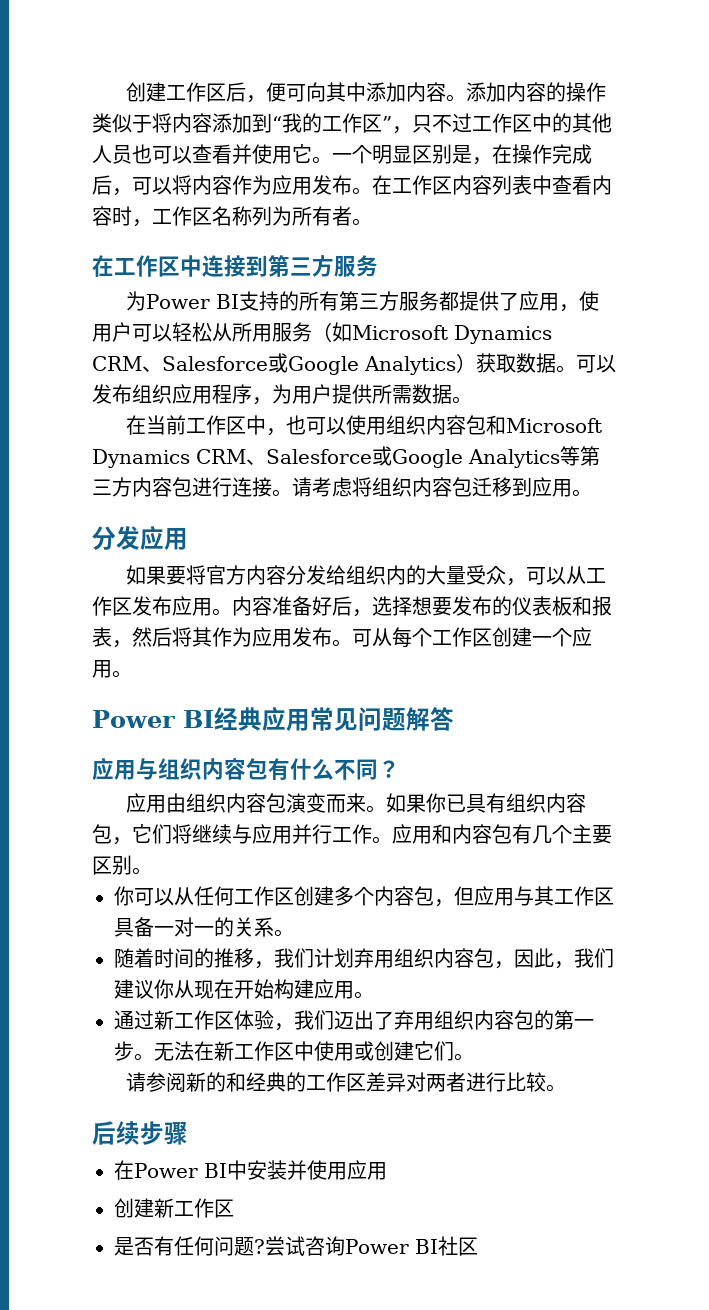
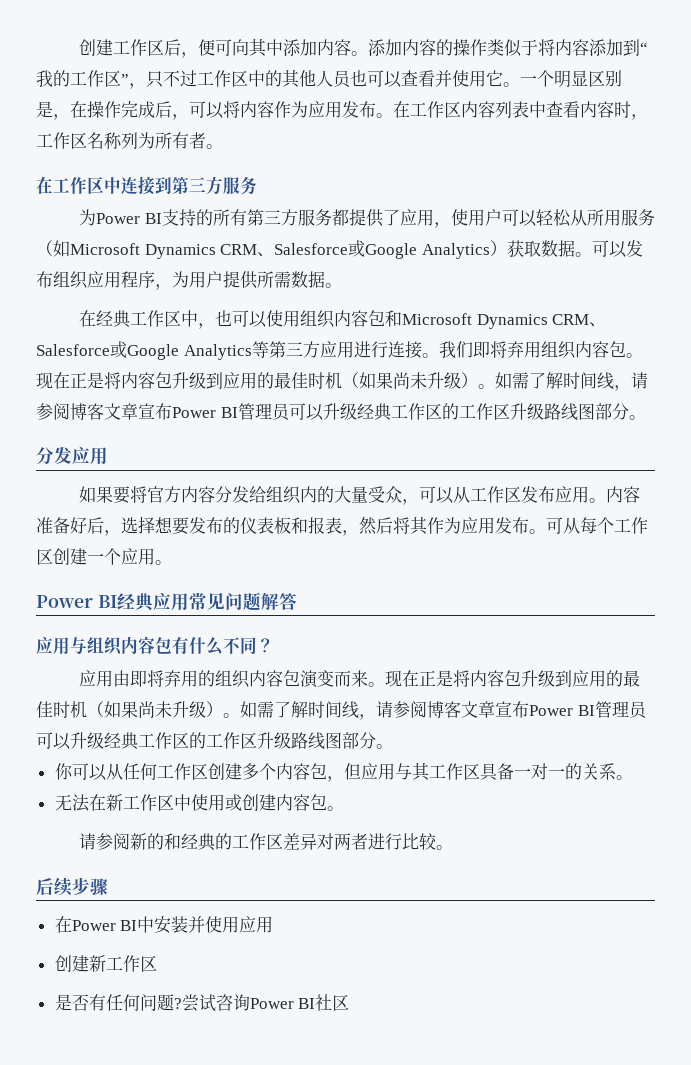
- 在当前工作区中，也可以使用组织内容包和Microsoft Dynamics CRM、Salesforce或Google Analytics等第三方内容包进行连接。
+ 在经典工作区中，也可以使用组织内容包和Microsoft Dynamics CRM、Salesforce或Google Analytics等第三方应用进行连接。
- 请考虑将组织内容包迁移到应用。
+ 我们即将弃用组织内容包。现在正是将内容包升级到应用的最佳时机（如果尚未升级）。如需了解时间线，请参阅博客文章宣布Power BI管理员可以升级经典工作区的工作区升级路线图部分。
- 应用由组织内容包演变而来。如果你已具有组织内容包，它们将继续与应用并行工作。应用和内容包有几个主要区别。
+ 应用由即将弃用的组织内容包演变而来。现在正是将内容包升级到应用的最佳时机（如果尚未升级）。如需了解时间线，请参阅博客文章宣布Power BI管理员可以升级经典工作区的工作区升级路线图部分。
- 随着时间的推移，我们计划弃用组织内容包，因此，我们建议你从现在开始构建应用。
- 通过新工作区体验，我们迈出了弃用组织内容包的第一步。无法在新工作区中使用或创建它们。
+ 无法在新工作区中使用或创建内容包。

